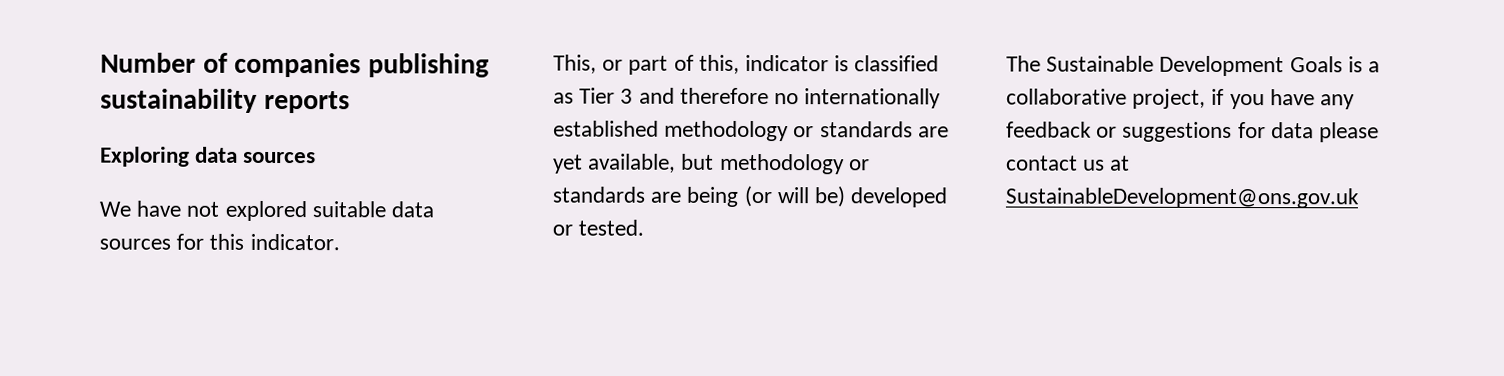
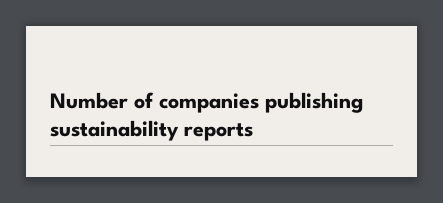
- Exploring data sources
- We have not explored suitable data sources for this indicator.
- This, or part of this, indicator is classified as Tier 3 and therefore no internationally established methodology or standards are yet available, but methodology or standards are being (or will be) developed or tested.
- The Sustainable Development Goals is a collaborative project, if you have any feedback or suggestions for data please contact us at SustainableDevelopment@ons.gov.uk

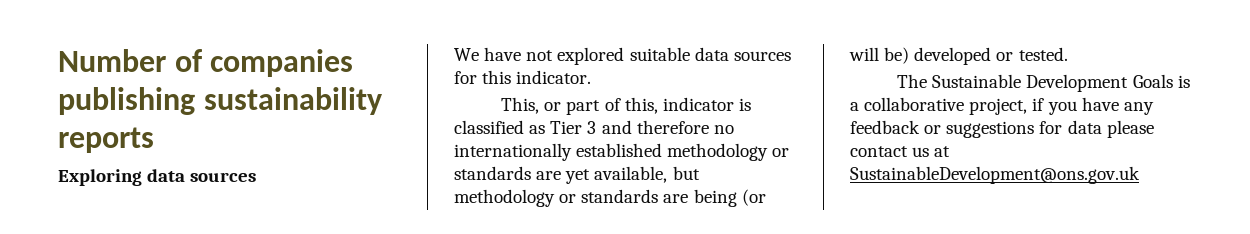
+ Exploring data sources
+ We have not explored suitable data sources for this indicator.
+ This, or part of this, indicator is classified as Tier 3 and therefore no internationally established methodology or standards are yet available, but methodology or standards are being (or will be) developed or tested.
+ The Sustainable Development Goals is a collaborative project, if you have any feedback or suggestions for data please contact us at SustainableDevelopment@ons.gov.uk

